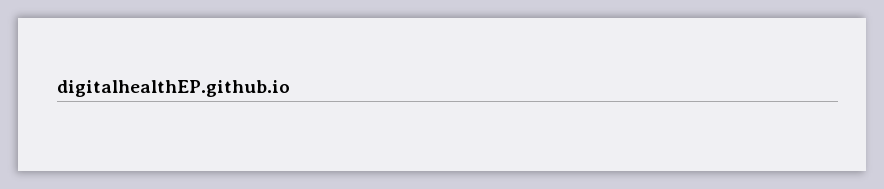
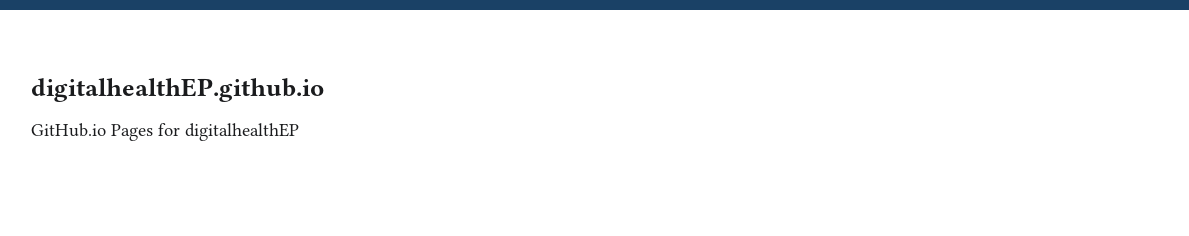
+ GitHub.io Pages for digitalhealthEP

